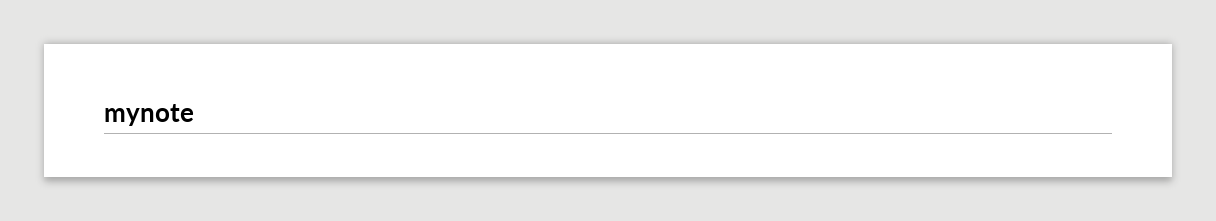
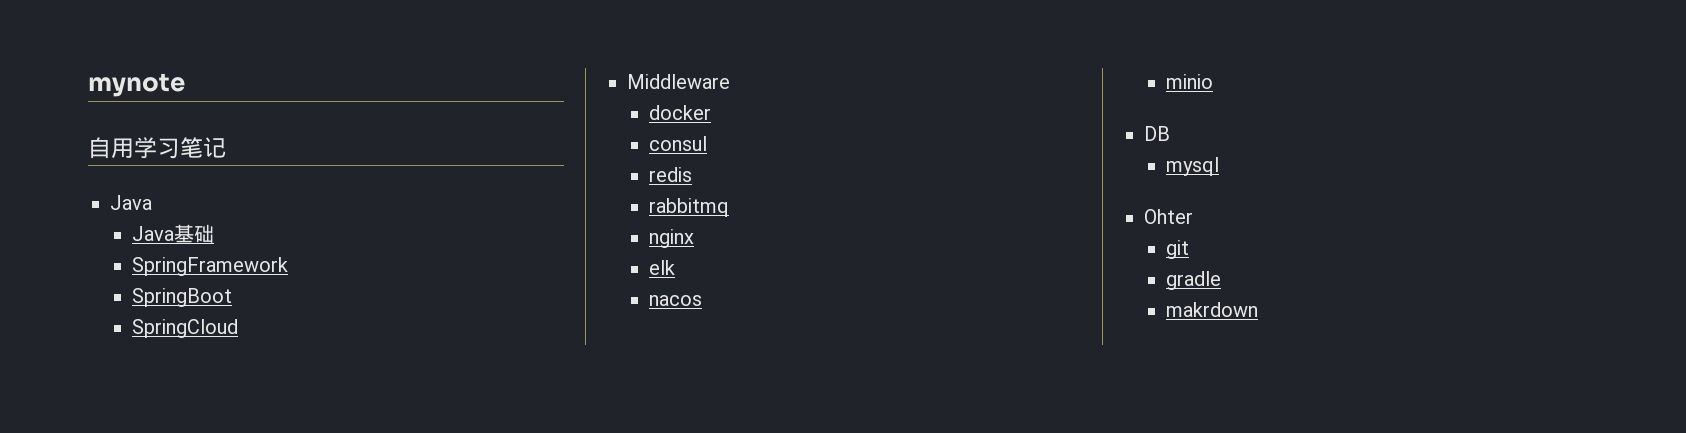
+ 自用学习笔记
+ Java
+ Java基础
+ SpringFramework
+ SpringBoot
+ SpringCloud
+ Middleware
+ docker
+ consul
+ redis
+ rabbitmq
+ nginx
+ elk
+ nacos
+ minio
+ DB
+ mysql
+ Ohter
+ git
+ gradle
+ makrdown

